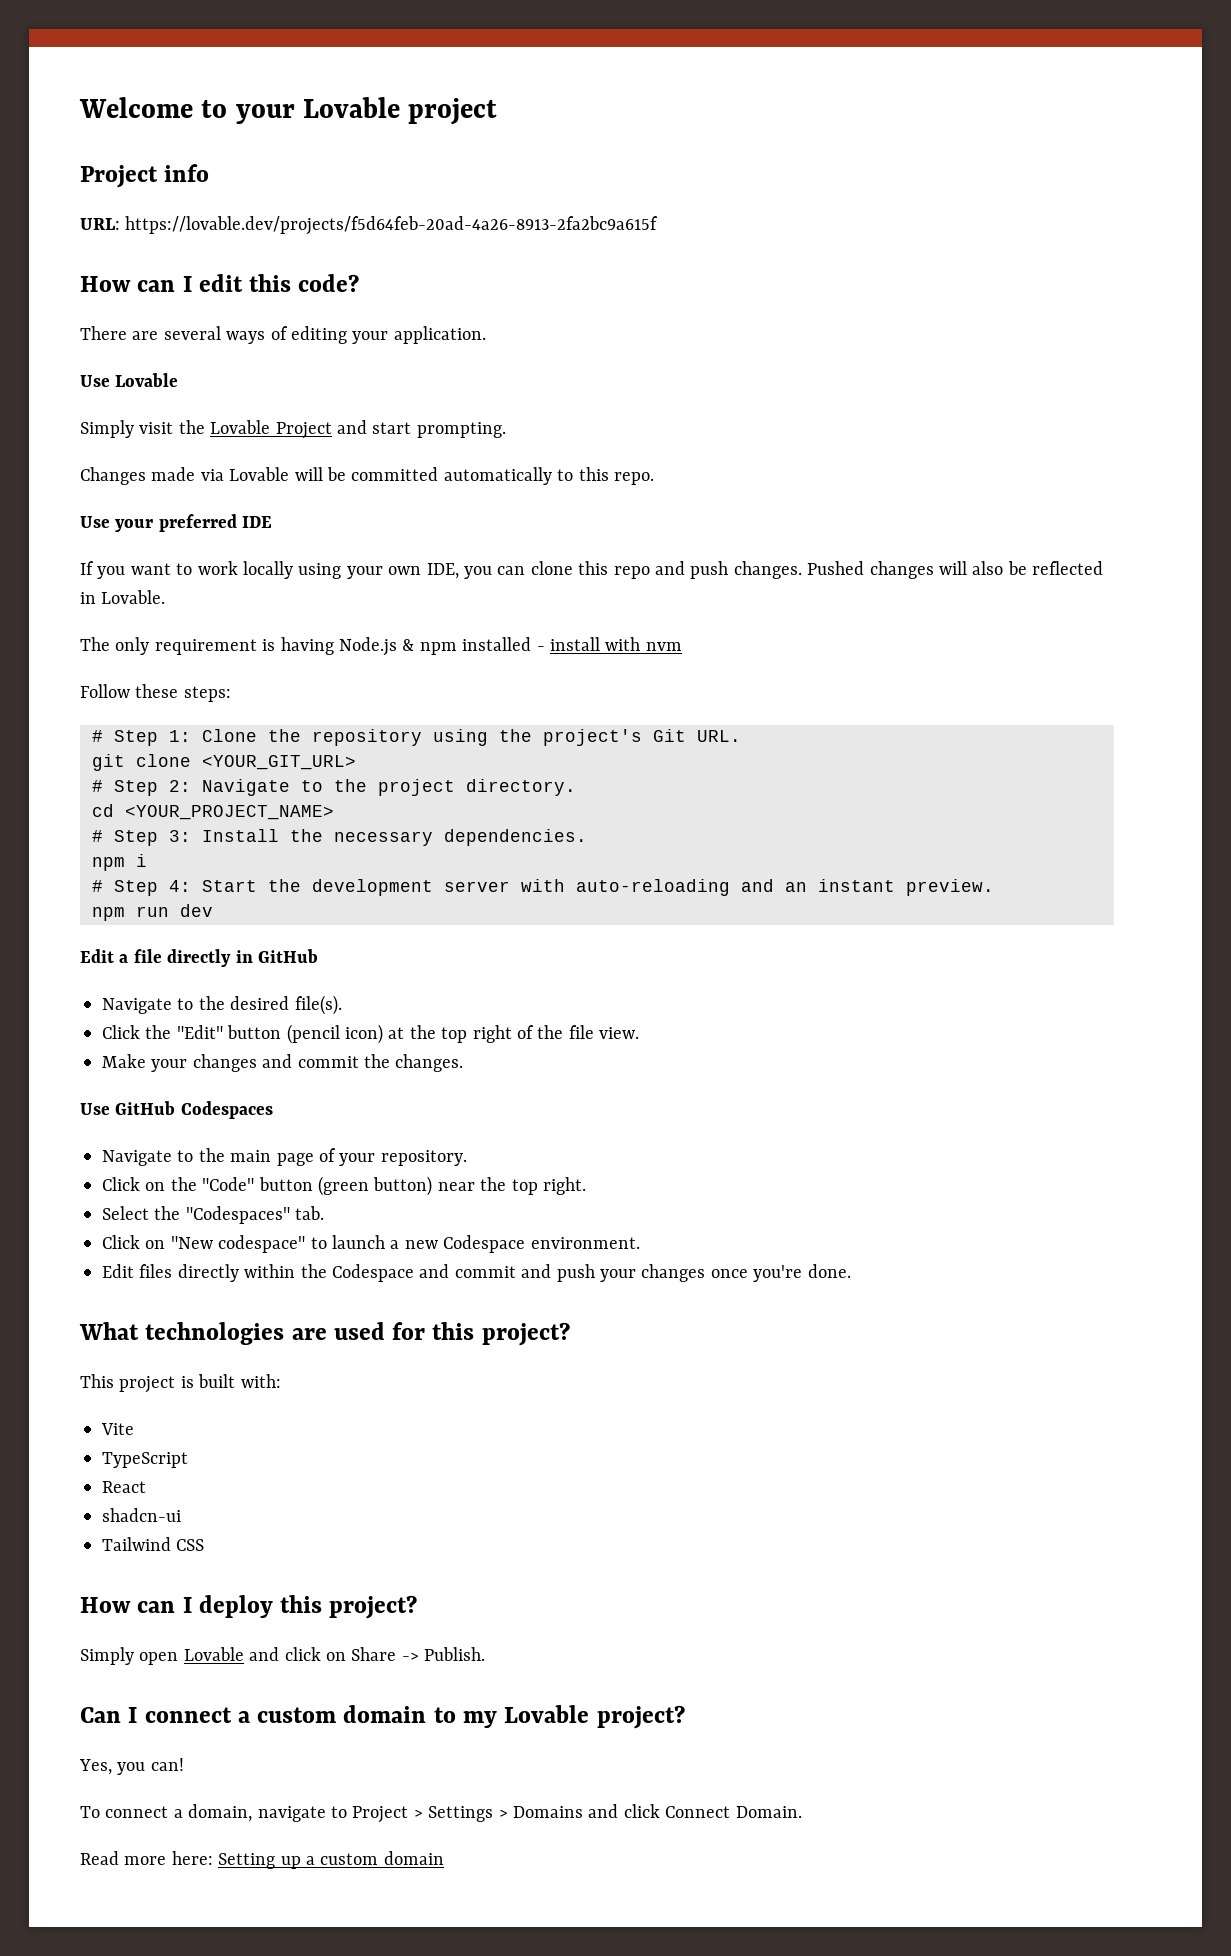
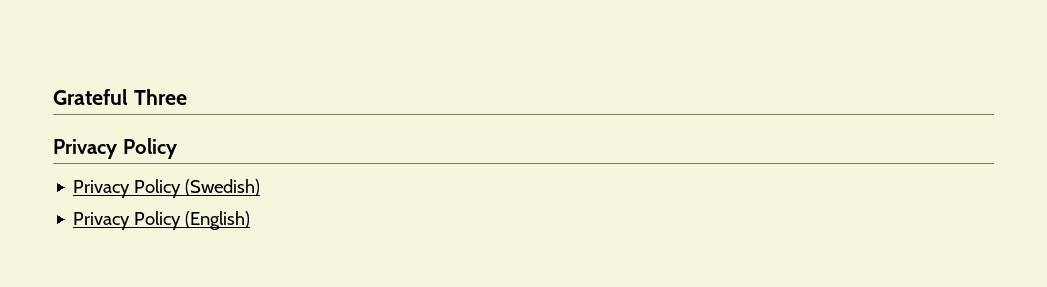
- Welcome to your Lovable project
- Project info
- URL: https://lovable.dev/projects/f5d64feb-20ad-4a26-8913-2fa2bc9a615f
- How can I edit this code?
- There are several ways of editing your application.
- Use Lovable
- Simply visit the Lovable Project and start prompting.
- Changes made via Lovable will be committed automatically to this repo.
- Use your preferred IDE
- If you want to work locally using your own IDE, you can clone this repo and push changes. Pushed changes will also be reflected in Lovable.
- The only requirement is having Node.js & npm installed - install with nvm
- Follow these steps:
- # Step 1: Clone the repository using the project's Git URL.
- git clone <YOUR_GIT_URL>
- # Step 2: Navigate to the project directory.
- cd <YOUR_PROJECT_NAME>
- # Step 3: Install the necessary dependencies.
- npm i
- # Step 4: Start the development server with auto-reloading and an instant preview.
- npm run dev
- Edit a file directly in GitHub
- Navigate to the desired file(s).
- Click the "Edit" button (pencil icon) at the top right of the file view.
- Make your changes and commit the changes.
- Use GitHub Codespaces
- Navigate to the main page of your repository.
- Click on the "Code" button (green button) near the top right.
- Select the "Codespaces" tab.
- Click on "New codespace" to launch a new Codespace environment.
- Edit files directly within the Codespace and commit and push your changes once you're done.
- What technologies are used for this project?
- This project is built with:
- Vite
- TypeScript
- React
- shadcn-ui
- Tailwind CSS
- How can I deploy this project?
- Simply open Lovable and click on Share -> Publish.
- Can I connect a custom domain to my Lovable project?
- Yes, you can!
- To connect a domain, navigate to Project > Settings > Domains and click Connect Domain.
- Read more here: Setting up a custom domain
+ Grateful Three
+ Privacy Policy
+ Privacy Policy (Swedish)
+ Privacy Policy (English)

